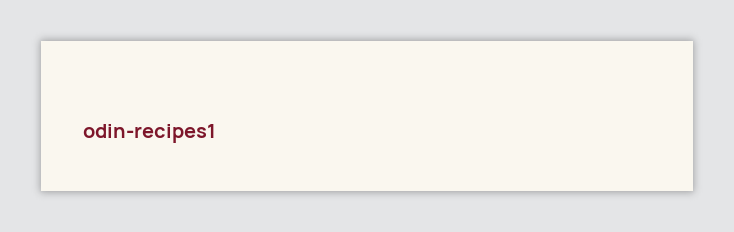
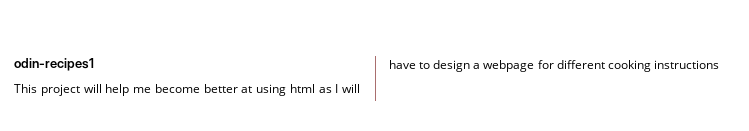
+ This project will help me become better at using html as I will have to design a webpage for different cooking instructions

